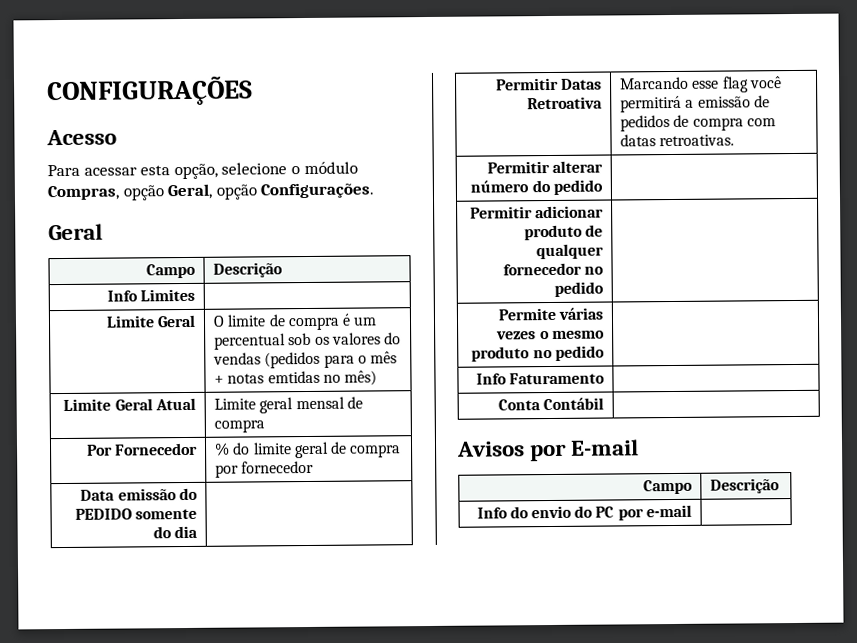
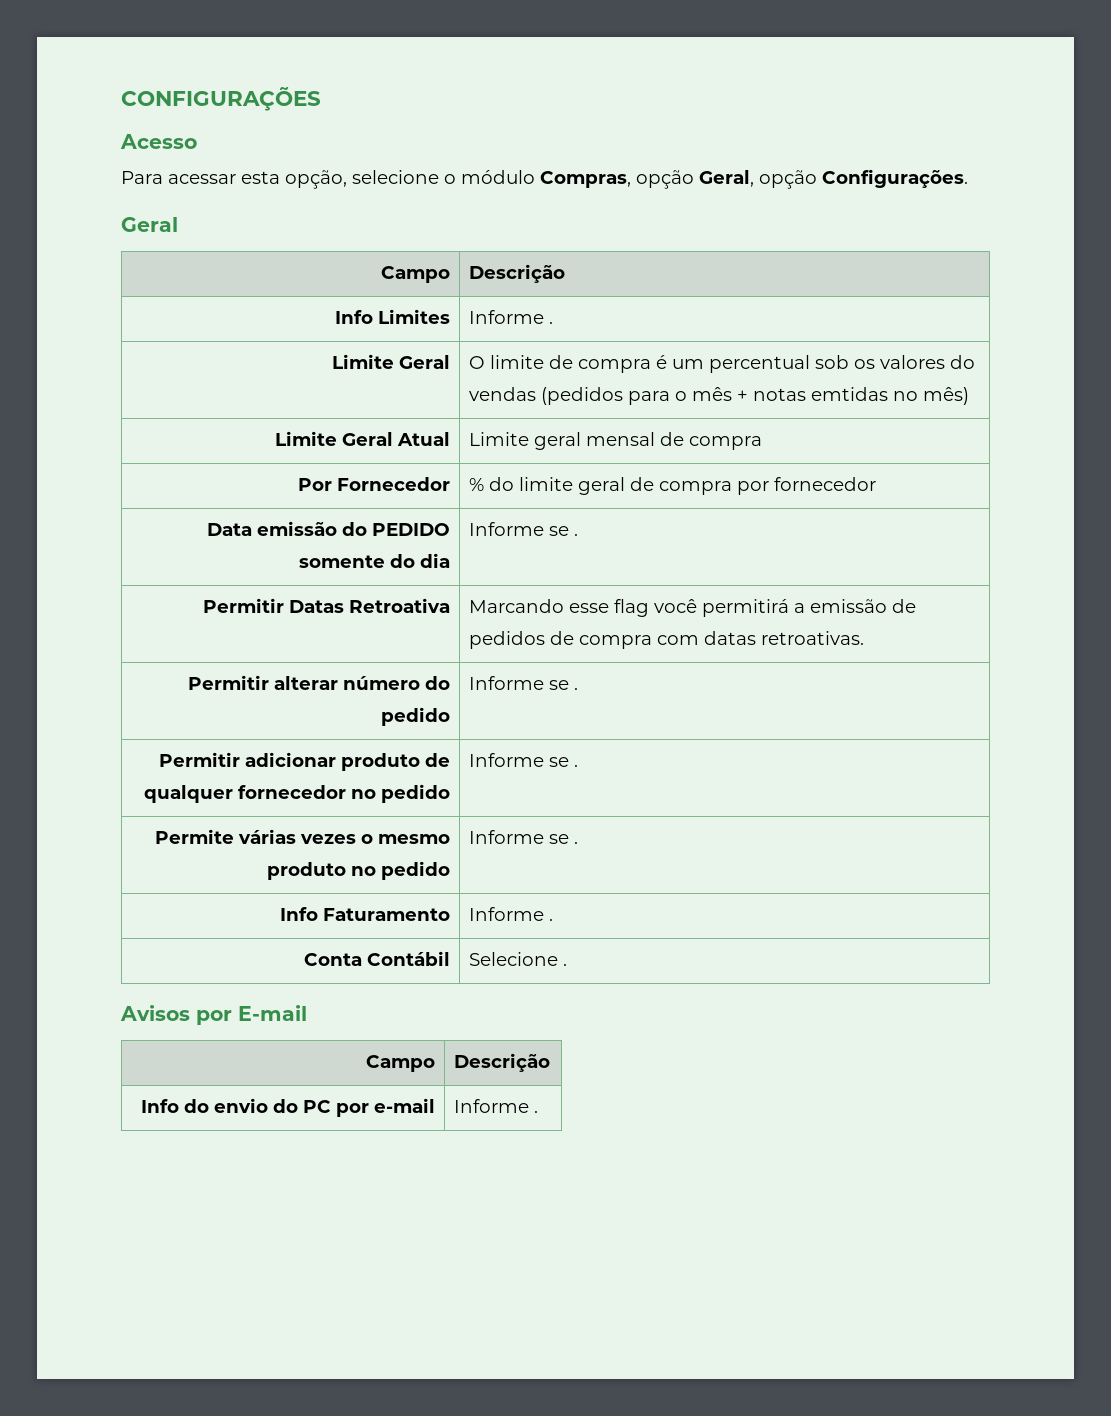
- Info Limites |
+ Info Limites | Informe .
- Data emissão do PEDIDO somente do dia |
+ Data emissão do PEDIDO somente do dia | Informe se .
- Permitir alterar número do pedido |
+ Permitir alterar número do pedido | Informe se .
- Permitir adicionar produto de qualquer fornecedor no pedido |
+ Permitir adicionar produto de qualquer fornecedor no pedido | Informe se .
- Permite várias vezes o mesmo produto no pedido |
+ Permite várias vezes o mesmo produto no pedido | Informe se .
- Info Faturamento |
+ Info Faturamento | Informe .
- Conta Contábil |
+ Conta Contábil | Selecione .
- Info do envio do PC por e-mail |
+ Info do envio do PC por e-mail | Informe .

